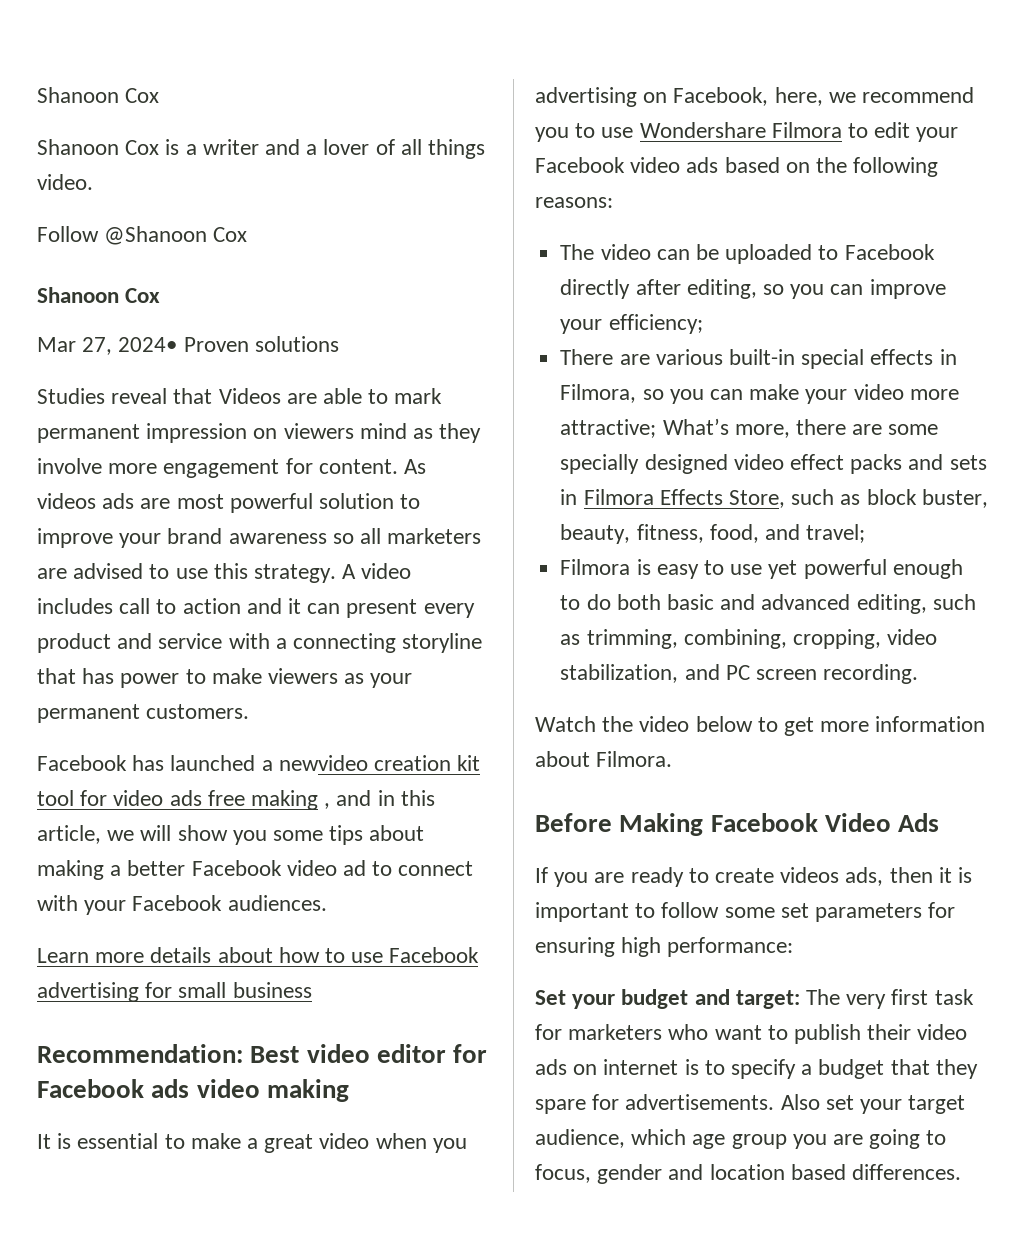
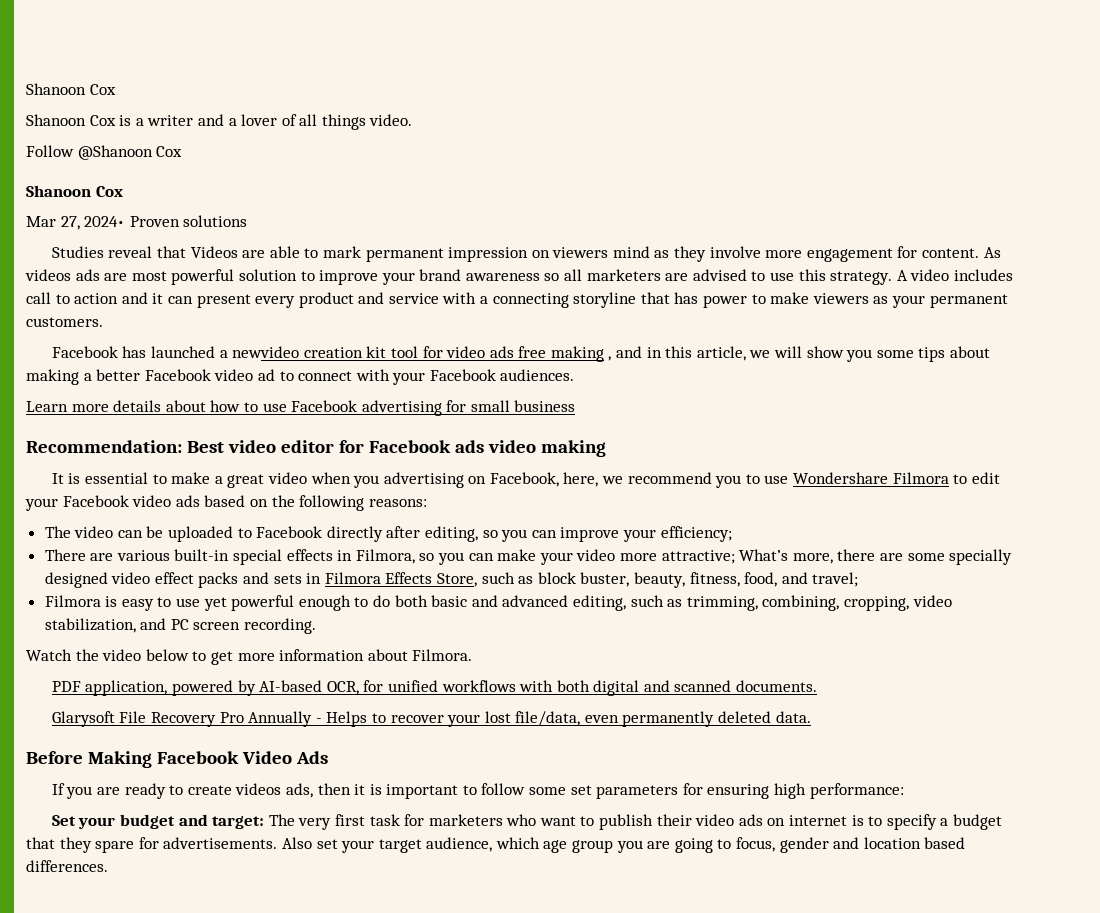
+ PDF application, powered by AI-based OCR, for unified workflows with both digital and scanned documents.
+ Glarysoft File Recovery Pro Annually - Helps to recover your lost file/data, even permanently deleted data.

